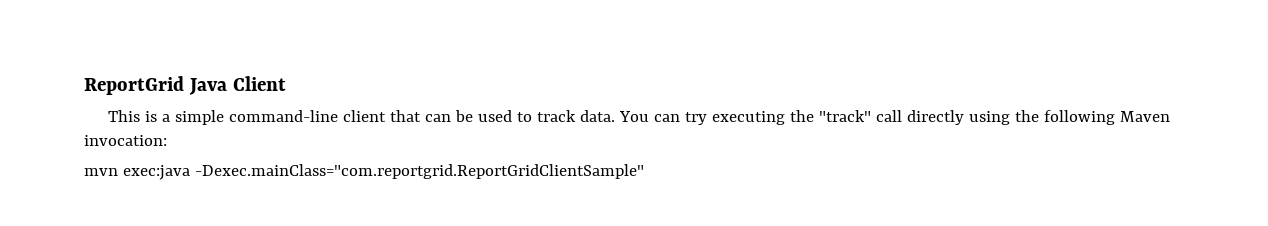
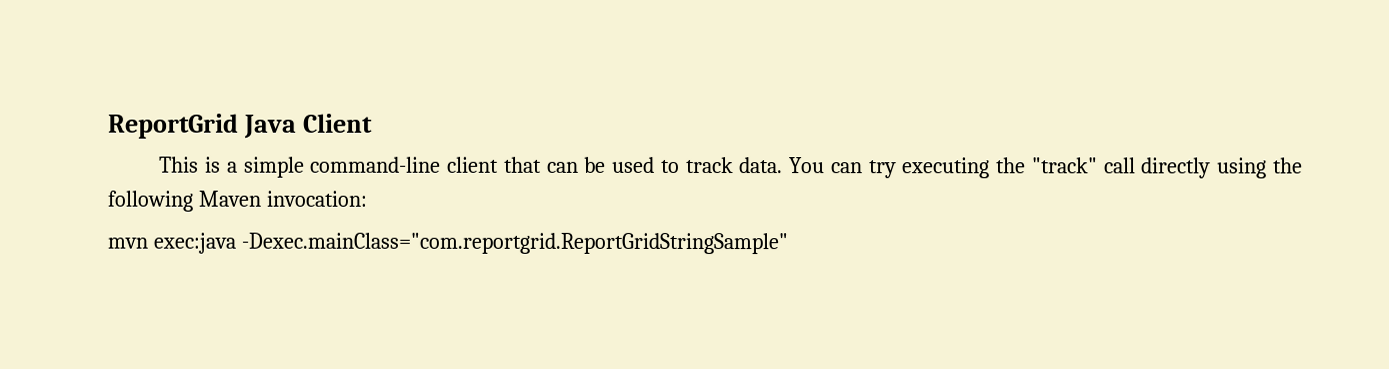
- mvn exec:java -Dexec.mainClass="com.reportgrid.ReportGridClientSample"
+ mvn exec:java -Dexec.mainClass="com.reportgrid.ReportGridStringSample"

